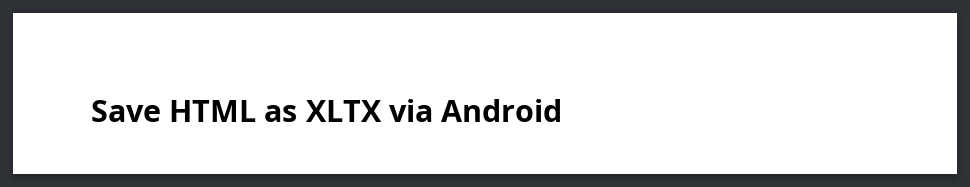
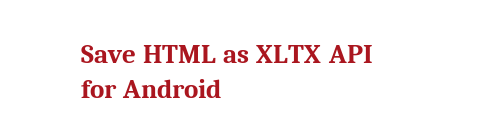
- Save HTML as XLTX via Android
+ Save HTML as XLTX API for Android

